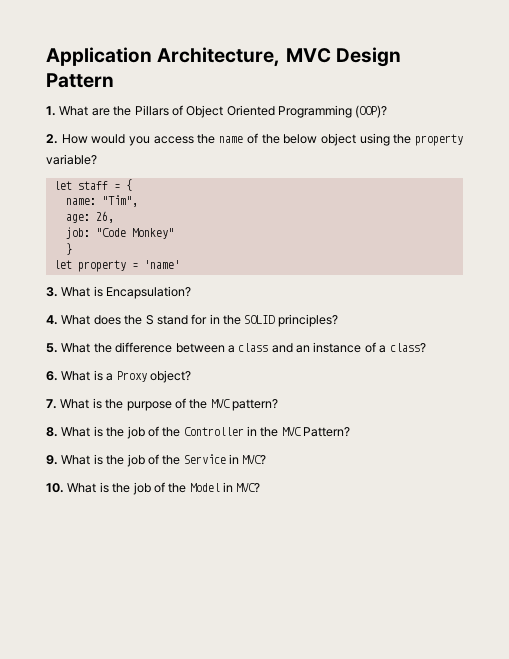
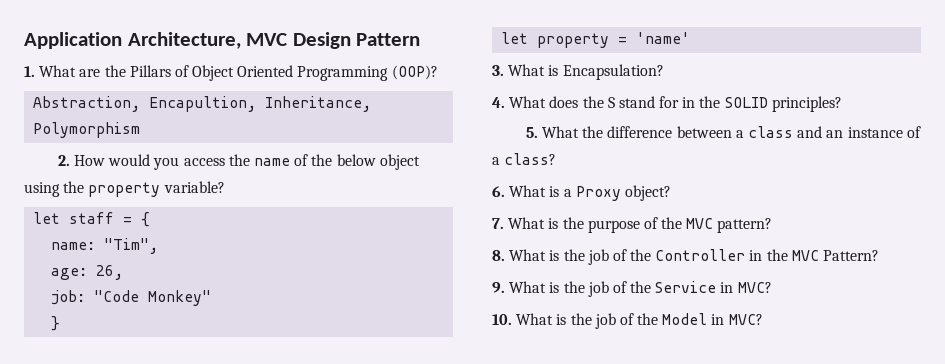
+ Abstraction, Encapultion, Inheritance, Polymorphism

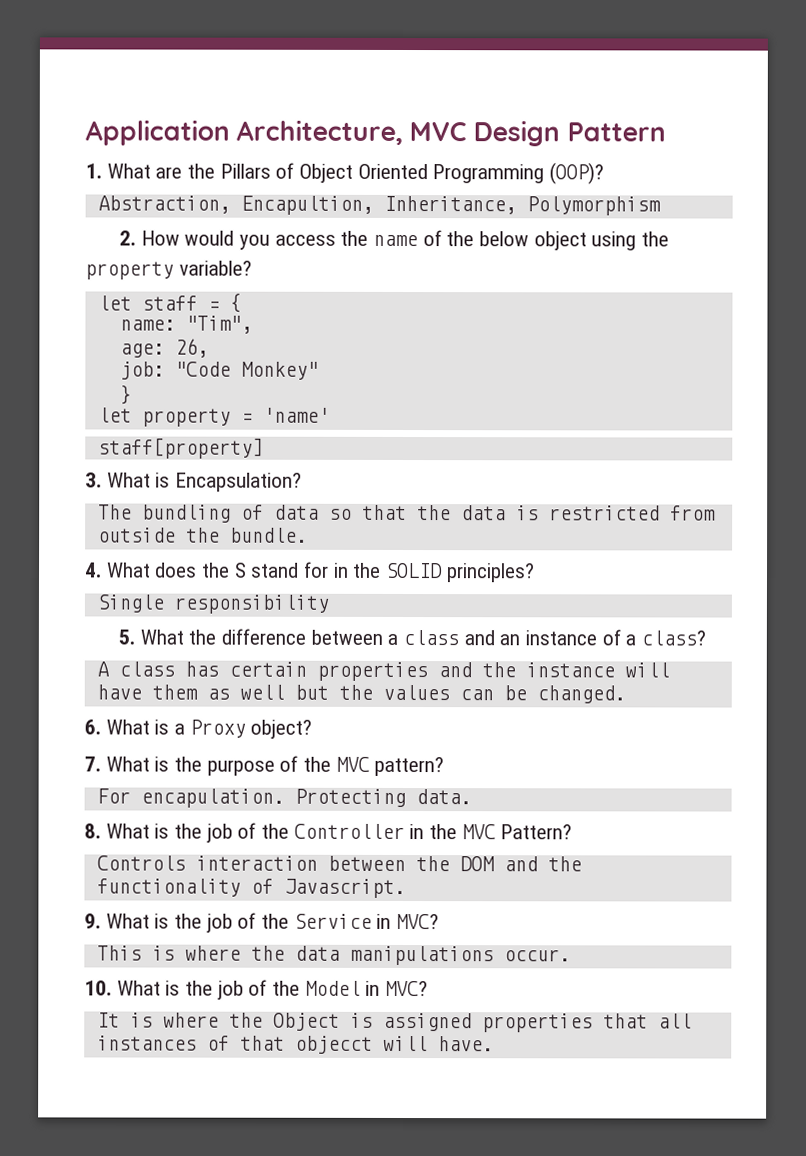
+ staff[property]
+ The bundling of data so that the data is restricted from outside the bundle.
+ Single responsibility
+ A class has certain properties and the instance will have them as well but the values can be changed.
+ For encapulation. Protecting data.
+ Controls interaction between the DOM and the functionality of Javascript.
+ This is where the data manipulations occur.
+ It is where the Object is assigned properties that all instances of that objecct will have.

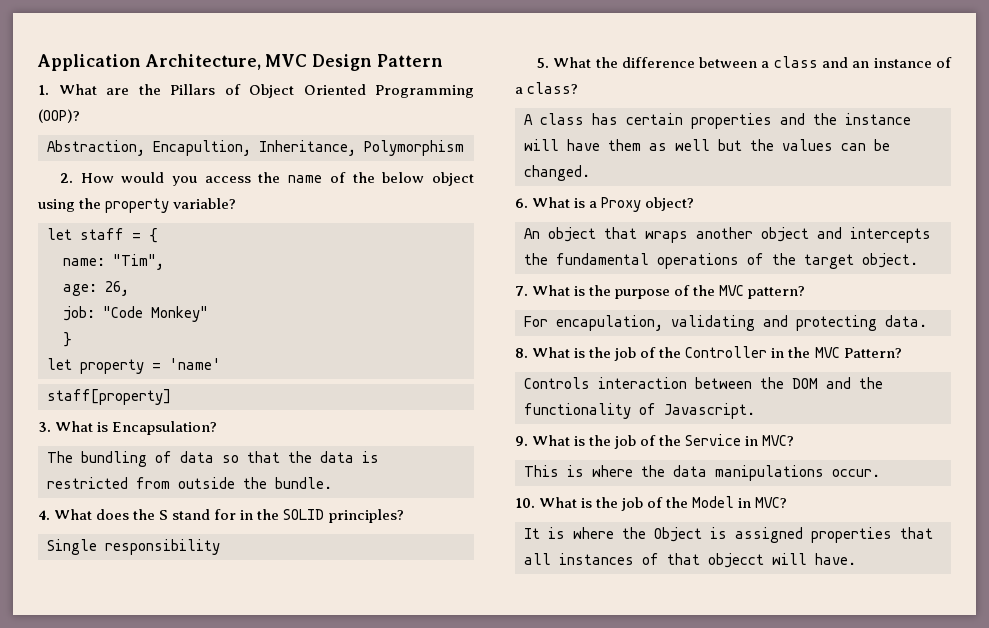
+ An object that wraps another object and intercepts the fundamental operations of the target object.
- For encapulation. Protecting data.
+ For encapulation, validating and protecting data.

